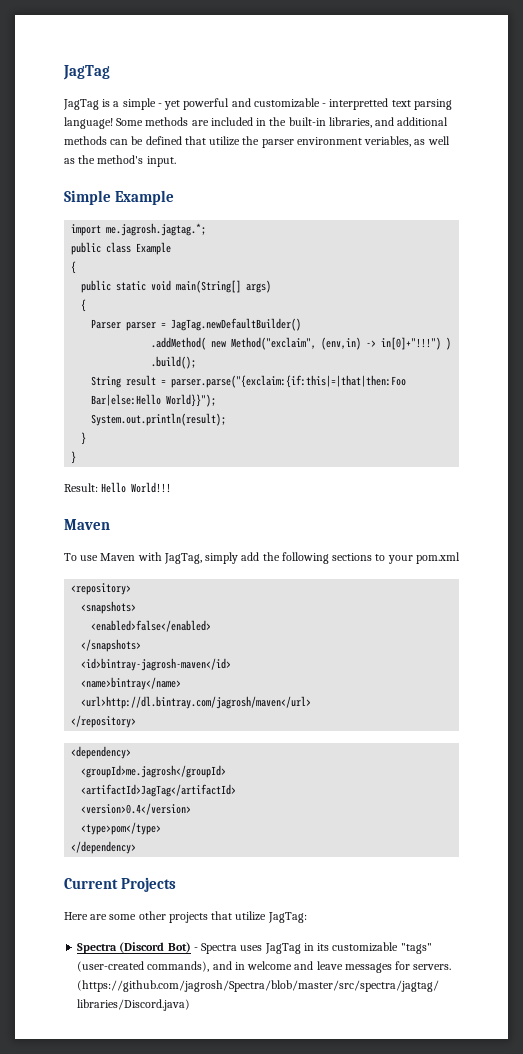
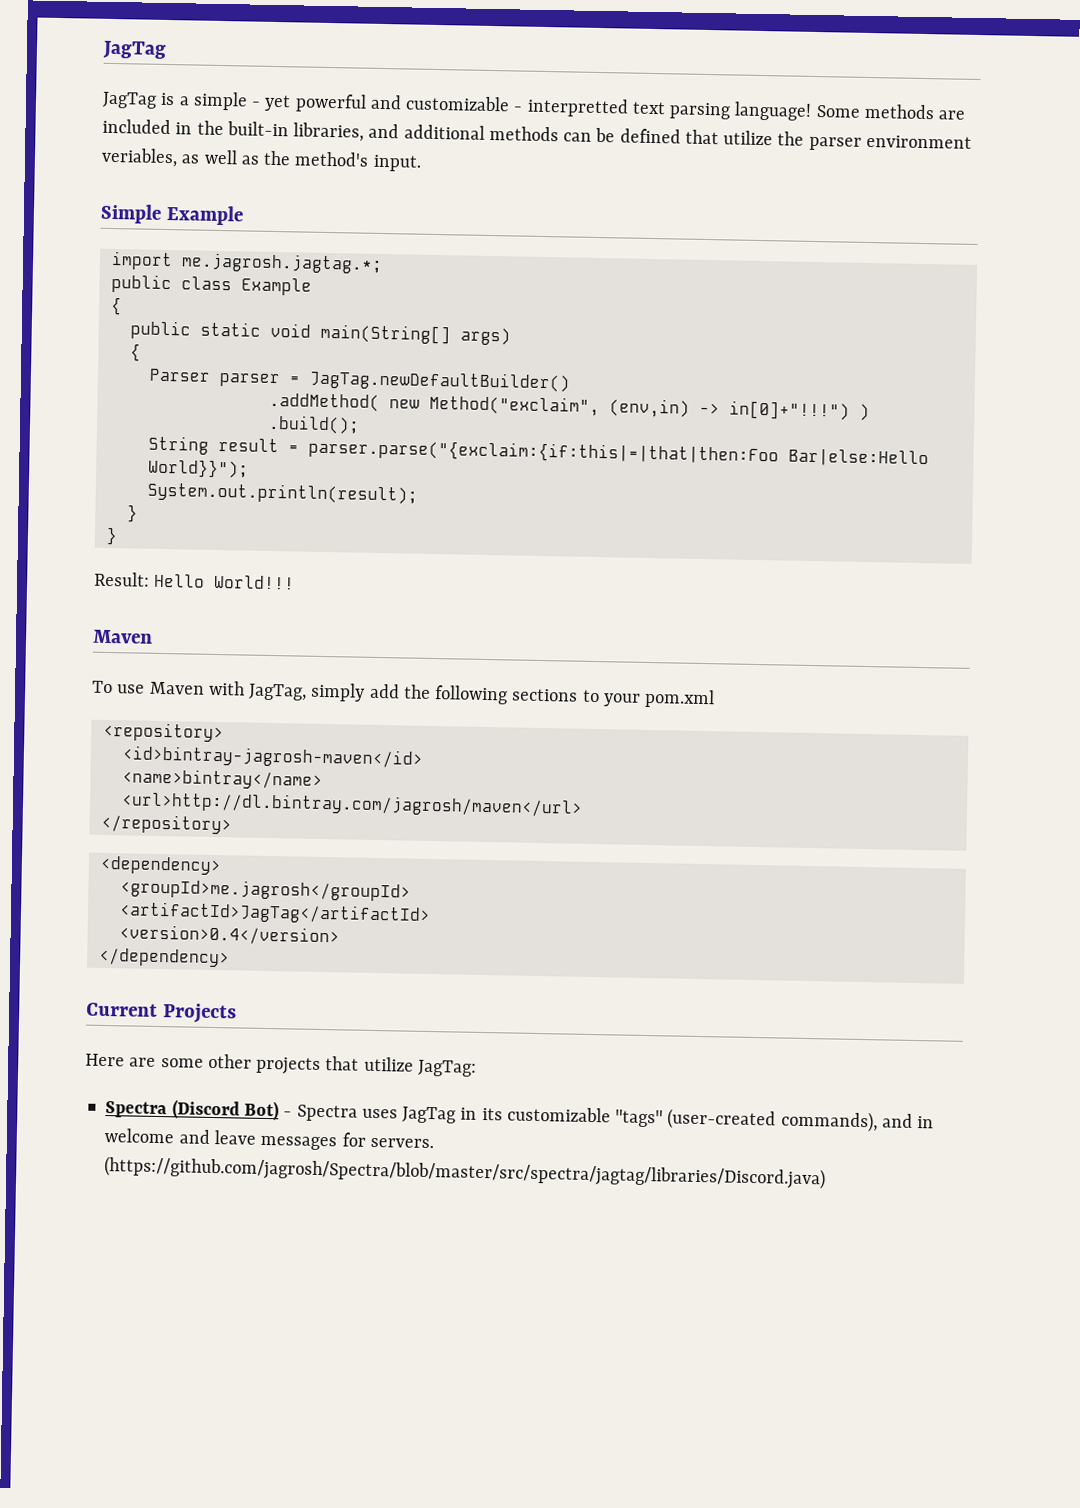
- <snapshots>
- <enabled>false</enabled>
- </snapshots>
- <type>pom</type>

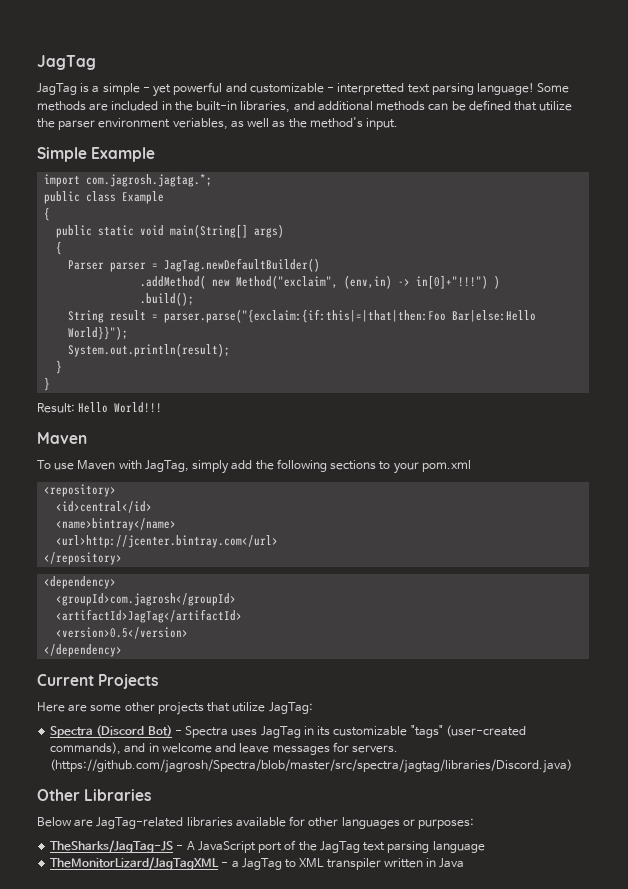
- import me.jagrosh.jagtag.*;
+ import com.jagrosh.jagtag.*;
- <id>bintray-jagrosh-maven</id>
+ <id>central</id>
- <url>http://dl.bintray.com/jagrosh/maven</url>
+ <url>http://jcenter.bintray.com</url>
- <groupId>me.jagrosh</groupId>
+ <groupId>com.jagrosh</groupId>
- <version>0.4</version>
+ <version>0.5</version>
+ Other Libraries
+ Below are JagTag-related libraries available for other languages or purposes:
+ TheSharks/JagTag-JS - A JavaScript port of the JagTag text parsing language
+ TheMonitorLizard/JagTagXML - a JagTag to XML transpiler written in Java

